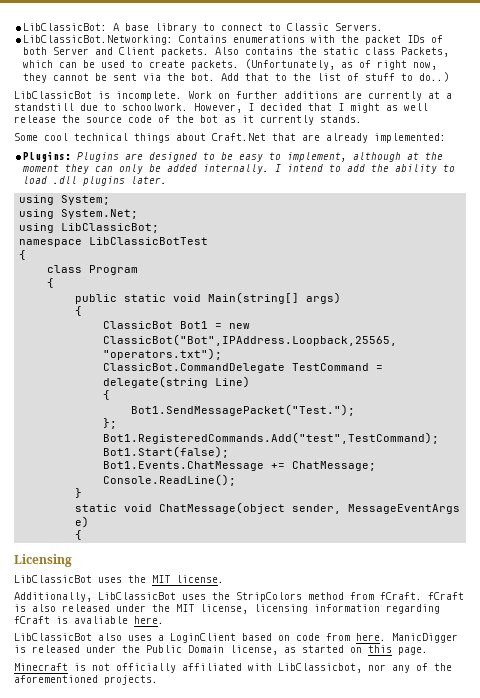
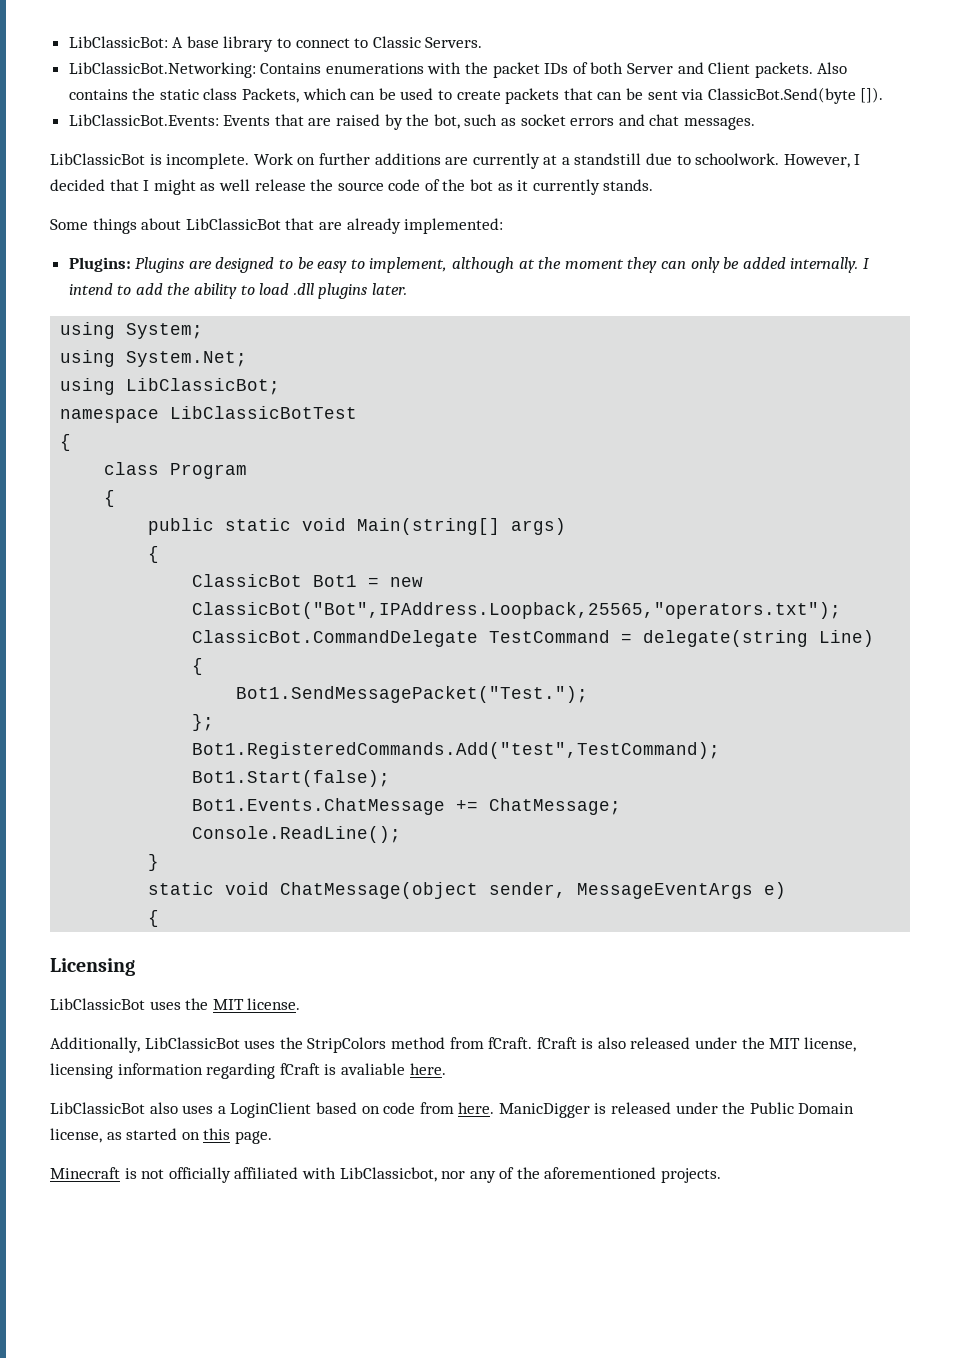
- Also contains the static class Packets, which can be used to create packets. (Unfortunately, as of right now, they cannot be sent via the bot. Add that to the list of stuff to do..)
+ Also contains the static class Packets, which can be used to create packets that can be sent via ClassicBot.Send(byte []).
+ LibClassicBot.Events: Events that are raised by the bot, such as socket errors and chat messages.
- Some cool technical things about Craft.Net that are already implemented:
+ Some things about LibClassicBot that are already implemented:

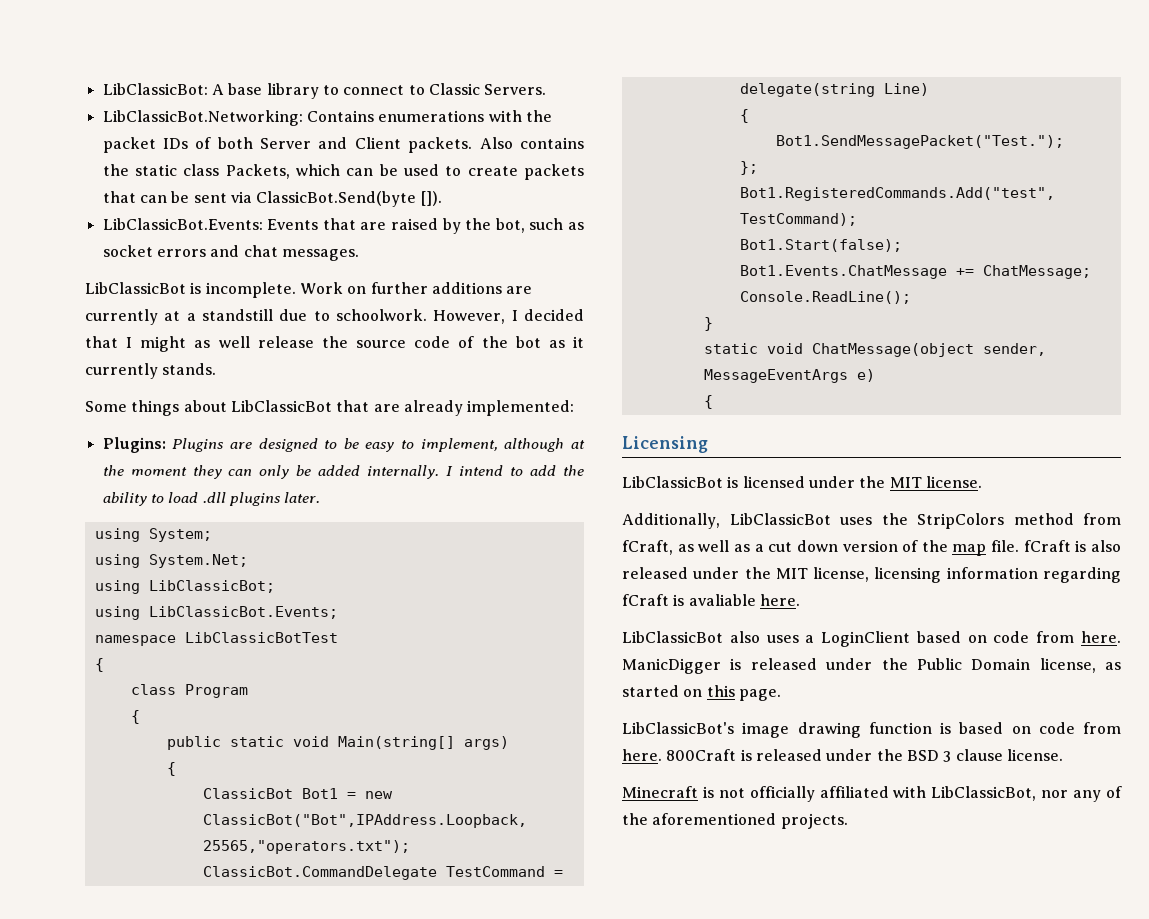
+ using LibClassicBot.Events;
- LibClassicBot uses the MIT license.
+ LibClassicBot is licensed under the MIT license.
- Additionally, LibClassicBot uses the StripColors method from fCraft. fCraft is also released under the MIT license, licensing information regarding fCraft is avaliable here.
+ Additionally, LibClassicBot uses the StripColors method from fCraft, as well as a cut down version of the map file. fCraft is also released under the MIT license, licensing information regarding fCraft is avaliable here.
+ LibClassicBot's image drawing function is based on code from here. 800Craft is released under the BSD 3 clause license.
- Minecraft is not officially affiliated with LibClassicbot, nor any of the aforementioned projects.
+ Minecraft is not officially affiliated with LibClassicBot, nor any of the aforementioned projects.

